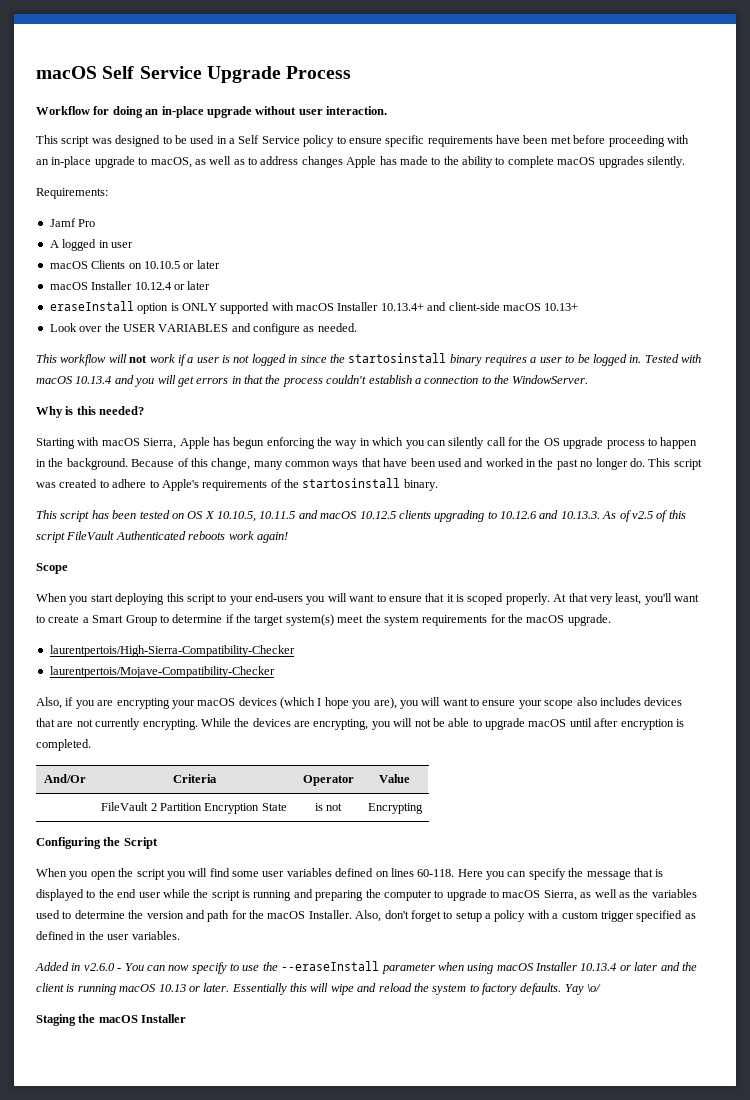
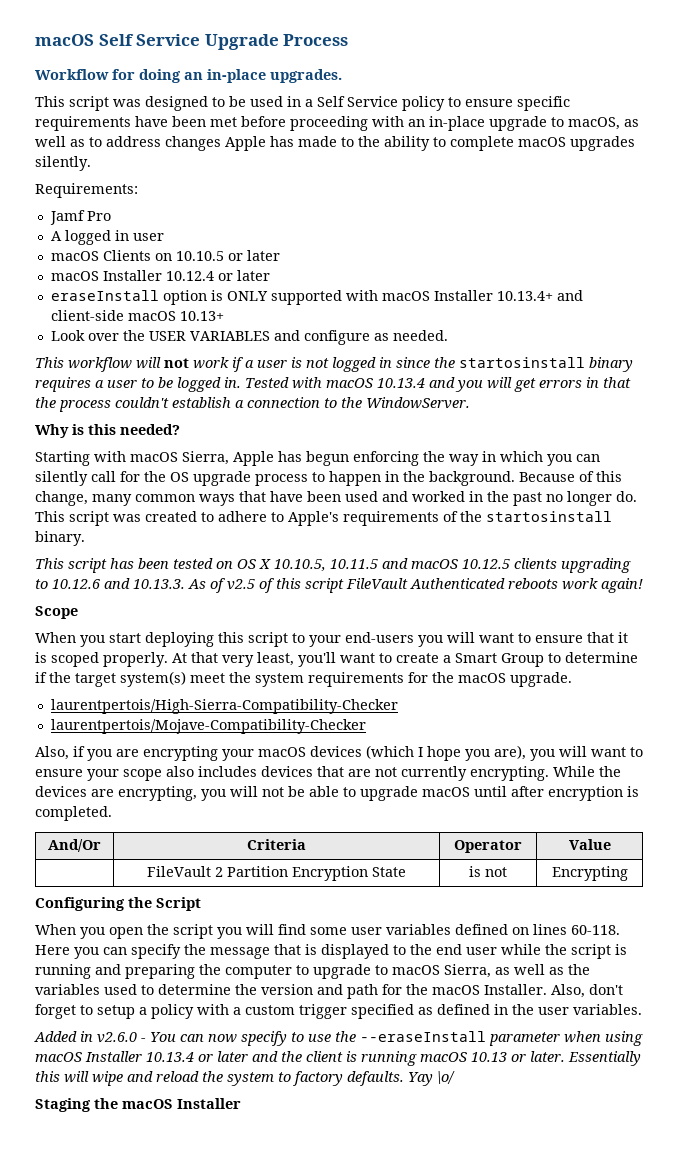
- Workflow for doing an in-place upgrade without user interaction.
+ Workflow for doing an in-place upgrades.

